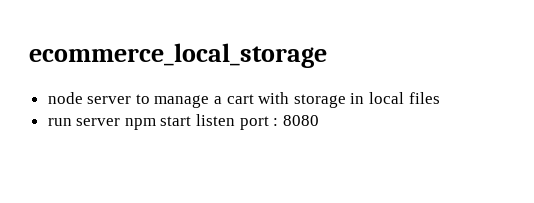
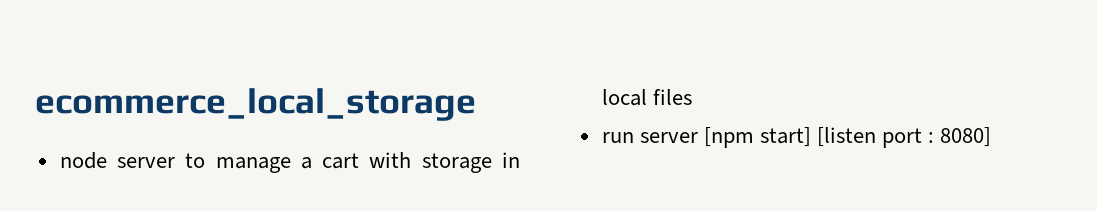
- run server npm start listen port : 8080
+ run server [npm start] [listen port : 8080]

